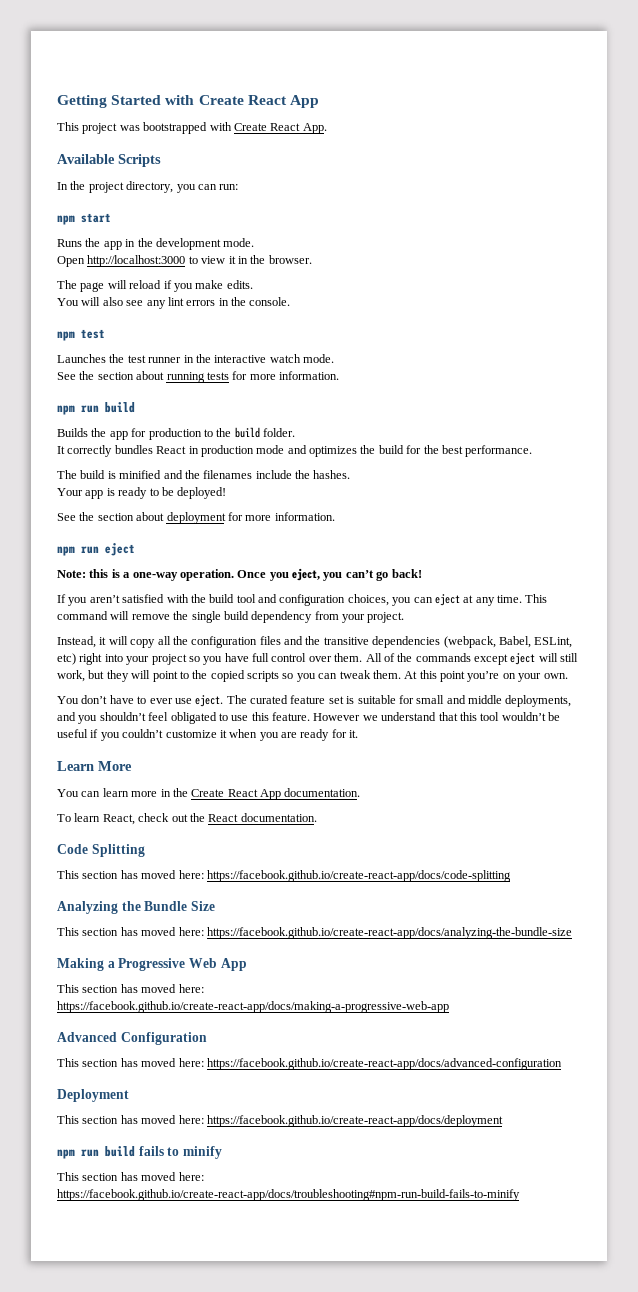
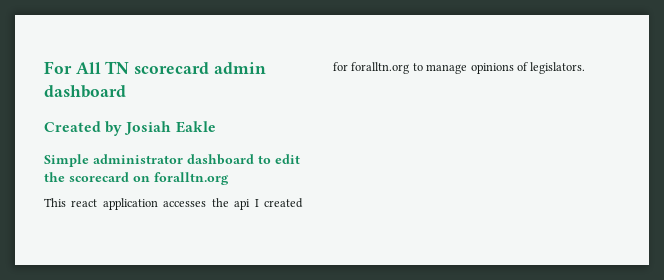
- Getting Started with Create React App
- This project was bootstrapped with Create React App.
- Available Scripts
- In the project directory, you can run:
- npm start
- Runs the app in the development mode.
- Open http://localhost:3000 to view it in the browser.
- The page will reload if you make edits.
- You will also see any lint errors in the console.
- npm test
- Launches the test runner in the interactive watch mode.
- See the section about running tests for more information.
- npm run build
- Builds the app for production to the build folder.
- It correctly bundles React in production mode and optimizes the build for the best performance.
- The build is minified and the filenames include the hashes.
- Your app is ready to be deployed!
- See the section about deployment for more information.
- npm run eject
- Note: this is a one-way operation. Once you eject, you can’t go back!
- If you aren’t satisfied with the build tool and configuration choices, you can eject at any time. This command will remove the single build dependency from your project.
- Instead, it will copy all the configuration files and the transitive dependencies (webpack, Babel, ESLint, etc) right into your project so you have full control over them. All of the commands except eject will still work, but they will point to the copied scripts so you can tweak them. At this point you’re on your own.
- You don’t have to ever use eject. The curated feature set is suitable for small and middle deployments, and you shouldn’t feel obligated to use this feature. However we understand that this tool wouldn’t be useful if you couldn’t customize it when you are ready for it.
- Learn More
- You can learn more in the Create React App documentation.
- To learn React, check out the React documentation.
- Code Splitting
- This section has moved here: https://facebook.github.io/create-react-app/docs/code-splitting
- Analyzing the Bundle Size
- This section has moved here: https://facebook.github.io/create-react-app/docs/analyzing-the-bundle-size
- Making a Progressive Web App
- This section has moved here: https://facebook.github.io/create-react-app/docs/making-a-progressive-web-app
- Advanced Configuration
- This section has moved here: https://facebook.github.io/create-react-app/docs/advanced-configuration
- Deployment
- This section has moved here: https://facebook.github.io/create-react-app/docs/deployment
- npm run build fails to minify
- This section has moved here: https://facebook.github.io/create-react-app/docs/troubleshooting#npm-run-build-fails-to-minify
+ For All TN scorecard admin dashboard
+ Created by Josiah Eakle
+ Simple administrator dashboard to edit the scorecard on foralltn.org
+ This react application accesses the api I created for foralltn.org to manage opinions of legislators.

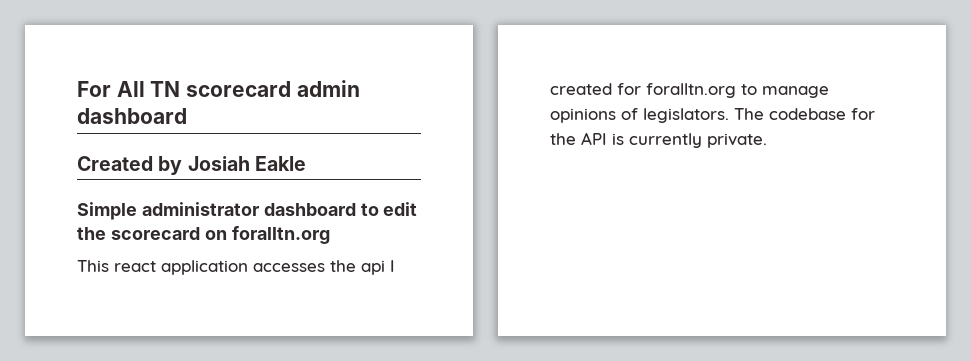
+ The codebase for the API is currently private.

